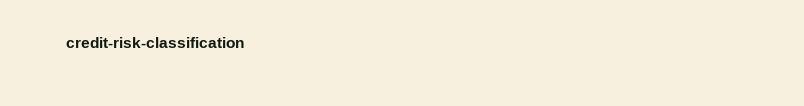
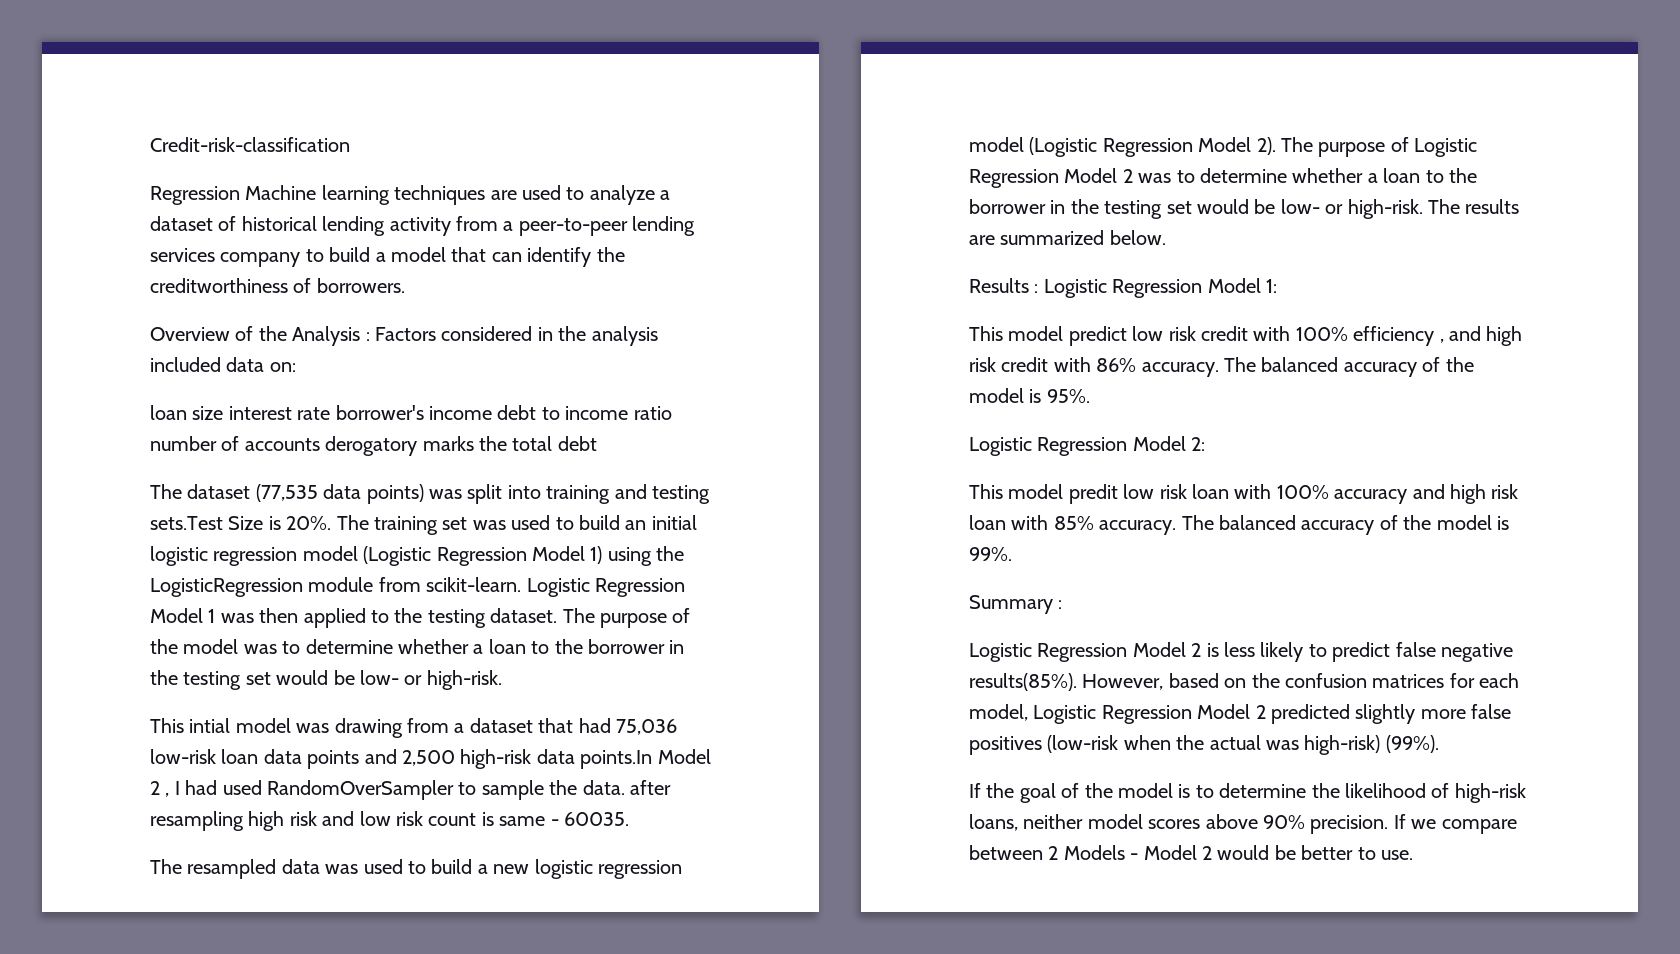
- credit-risk-classification
+ Credit-risk-classification
+ Regression Machine learning techniques are used to analyze a dataset of historical lending activity from a peer-to-peer lending services company to build a model that can identify the creditworthiness of borrowers.
+ Overview of the Analysis : Factors considered in the analysis included data on:
+ loan size interest rate borrower's income debt to income ratio number of accounts derogatory marks the total debt
+ The dataset (77,535 data points) was split into training and testing sets.Test Size is 20%. The training set was used to build an initial logistic regression model (Logistic Regression Model 1) using the LogisticRegression module from scikit-learn. Logistic Regression Model 1 was then applied to the testing dataset. The purpose of the model was to determine whether a loan to the borrower in the testing set would be low- or high-risk.
+ This intial model was drawing from a dataset that had 75,036 low-risk loan data points and 2,500 high-risk data points.In Model 2 , I had used RandomOverSampler to sample the data. after resampling high risk and low risk count is same - 60035.
+ The resampled data was used to build a new logistic regression model (Logistic Regression Model 2). The purpose of Logistic Regression Model 2 was to determine whether a loan to the borrower in the testing set would be low- or high-risk. The results are summarized below.
+ Results : Logistic Regression Model 1:
+ This model predict low risk credit with 100% efficiency , and high risk credit with 86% accuracy. The balanced accuracy of the model is 95%.
+ Logistic Regression Model 2:
+ This model predit low risk loan with 100% accuracy and high risk loan with 85% accuracy. The balanced accuracy of the model is 99%.
+ Summary :
+ Logistic Regression Model 2 is less likely to predict false negative results(85%). However, based on the confusion matrices for each model, Logistic Regression Model 2 predicted slightly more false positives (low-risk when the actual was high-risk) (99%).
+ If the goal of the model is to determine the likelihood of high-risk loans, neither model scores above 90% precision. If we compare between 2 Models - Model 2 would be better to use.

